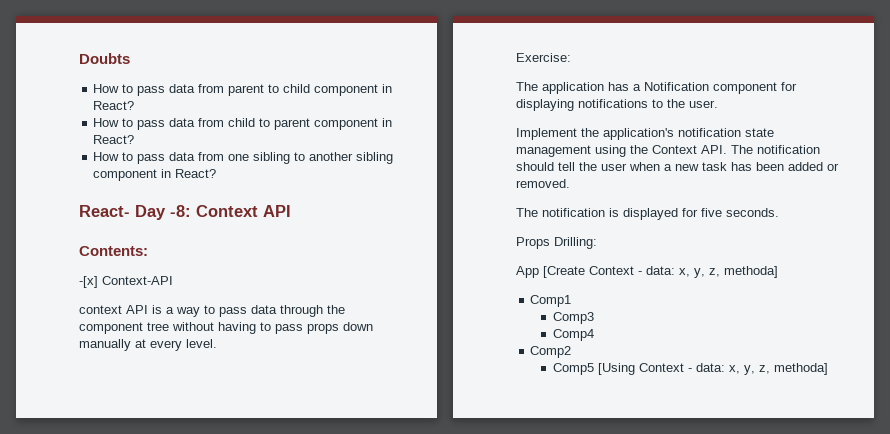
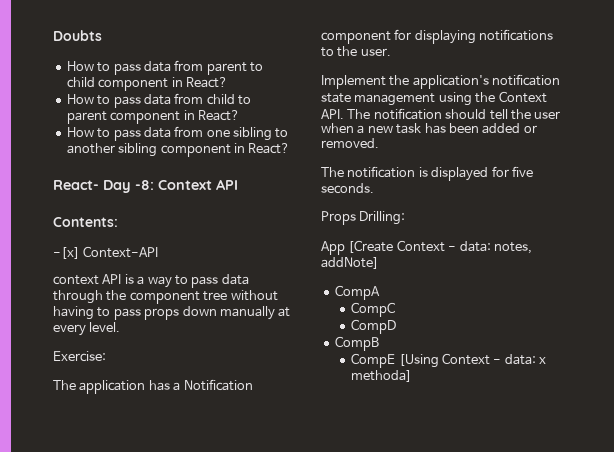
- App [Create Context - data: x, y, z, methoda]
- Comp1
- Comp3
- Comp4
- Comp2
- Comp5 [Using Context - data: x, y, z, methoda]
+ App [Create Context - data: notes, addNote]
+ CompA
+ CompC
+ CompD
+ CompB
+ CompE [Using Context - data: x methoda]

